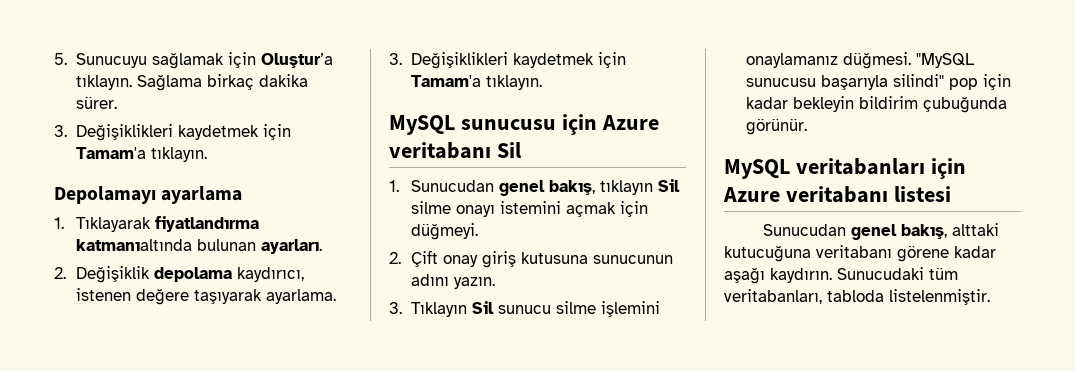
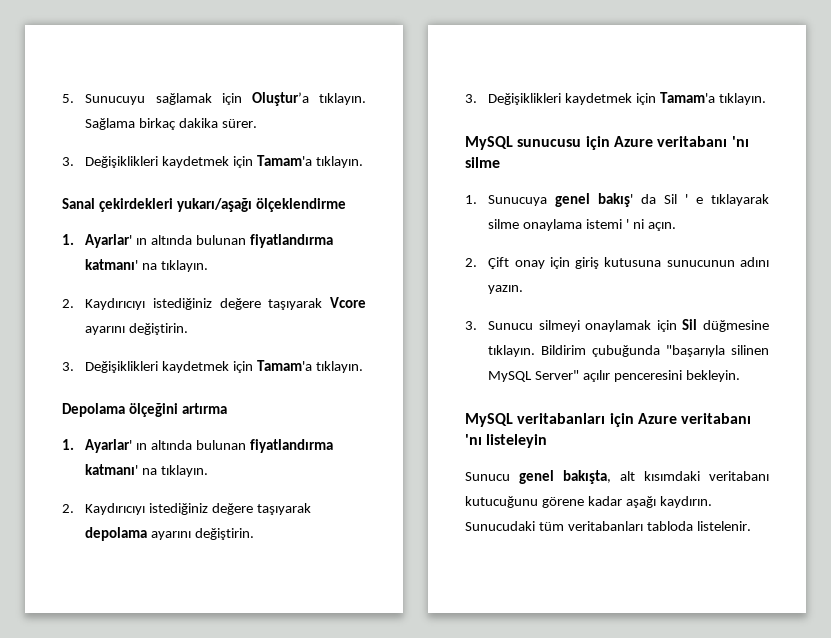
- Depolamayı ayarlama
- 1. Tıklayarak fiyatlandırma katmanıaltında bulunan ayarları.
- 2. Değişiklik depolama kaydırıcı, istenen değere taşıyarak ayarlama.
+ Sanal çekirdekleri yukarı/aşağı ölçeklendirme
+ 1. Ayarlar' ın altında bulunan fiyatlandırma katmanı' na tıklayın.
+ 2. Kaydırıcıyı istediğiniz değere taşıyarak Vcore ayarını değiştirin.
+ 3. Değişiklikleri kaydetmek için Tamam'a tıklayın.
+ Depolama ölçeğini artırma
+ 1. Ayarlar' ın altında bulunan fiyatlandırma katmanı' na tıklayın.
+ 2. Kaydırıcıyı istediğiniz değere taşıyarak depolama ayarını değiştirin.
- MySQL sunucusu için Azure veritabanı Sil
- 1. Sunucudan genel bakış, tıklayın Sil silme onayı istemini açmak için düğmeyi.
+ MySQL sunucusu için Azure veritabanı 'nı silme
+ 1. Sunucuya genel bakış' da Sil ' e tıklayarak silme onaylama istemi ' ni açın.
- 2. Çift onay giriş kutusuna sunucunun adını yazın.
+ 2. Çift onay için giriş kutusuna sunucunun adını yazın.
- 3. Tıklayın Sil sunucu silme işlemini onaylamanız düğmesi. "MySQL sunucusu başarıyla silindi" pop için kadar bekleyin bildirim çubuğunda görünür.
+ 3. Sunucu silmeyi onaylamak için Sil düğmesine tıklayın. Bildirim çubuğunda "başarıyla silinen MySQL Server" açılır penceresini bekleyin.
- MySQL veritabanları için Azure veritabanı listesi
- Sunucudan genel bakış, alttaki kutucuğuna veritabanı görene kadar aşağı kaydırın.
+ MySQL veritabanları için Azure veritabanı 'nı listeleyin
+ Sunucu genel bakışta, alt kısımdaki veritabanı kutucuğunu görene kadar aşağı kaydırın.
- Sunucudaki tüm veritabanları, tabloda listelenmiştir.
+ Sunucudaki tüm veritabanları tabloda listelenir.

